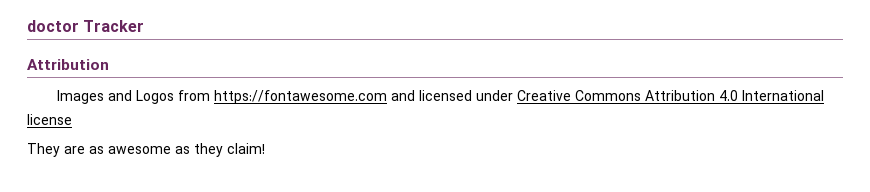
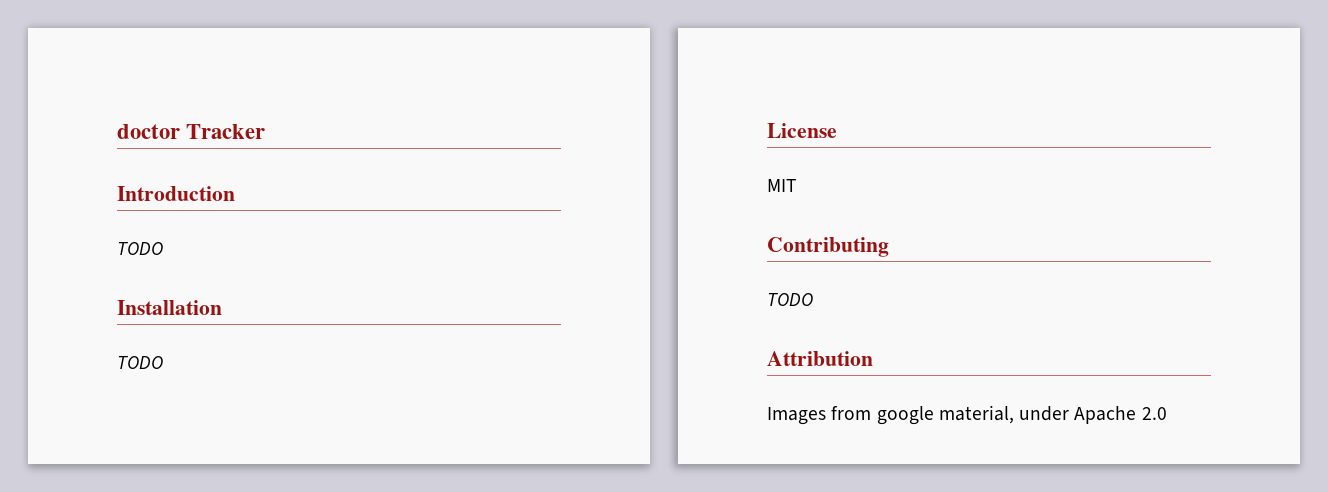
  doctor Tracker
+ Introduction
+ TODO
+ Installation
+ TODO
+ License
+ MIT
+ Contributing
+ TODO
  Attribution
- Images and Logos from https://fontawesome.com and licensed under Creative Commons Attribution 4.0 International license
- They are as awesome as they claim!
+ Images from google material, under Apache 2.0

